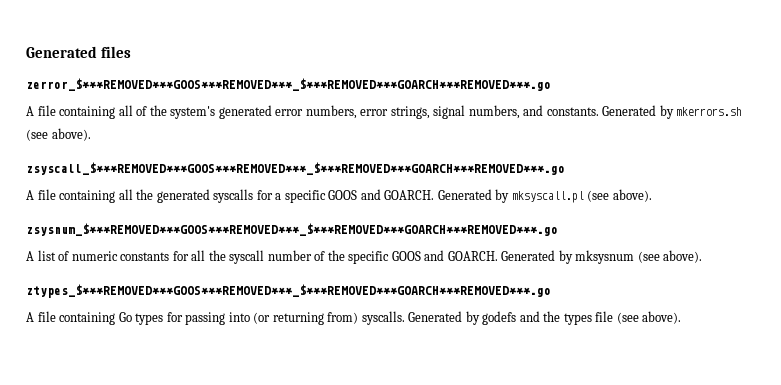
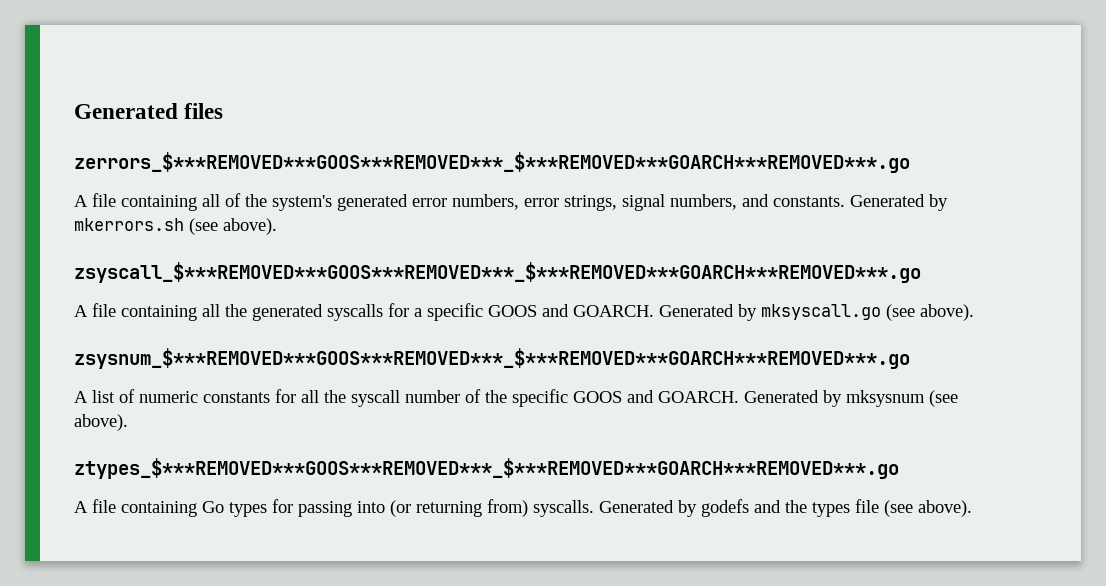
- zerror_$***REMOVED***GOOS***REMOVED***_$***REMOVED***GOARCH***REMOVED***.go
+ zerrors_$***REMOVED***GOOS***REMOVED***_$***REMOVED***GOARCH***REMOVED***.go
- Generated by mksyscall.pl (see above).
+ Generated by mksyscall.go (see above).

